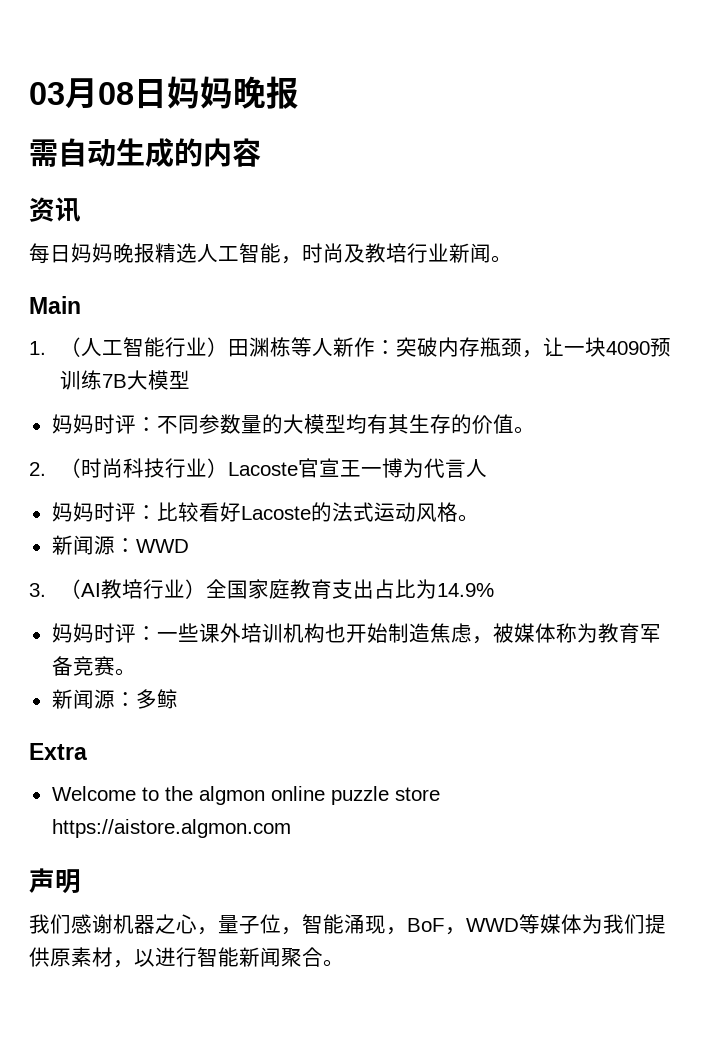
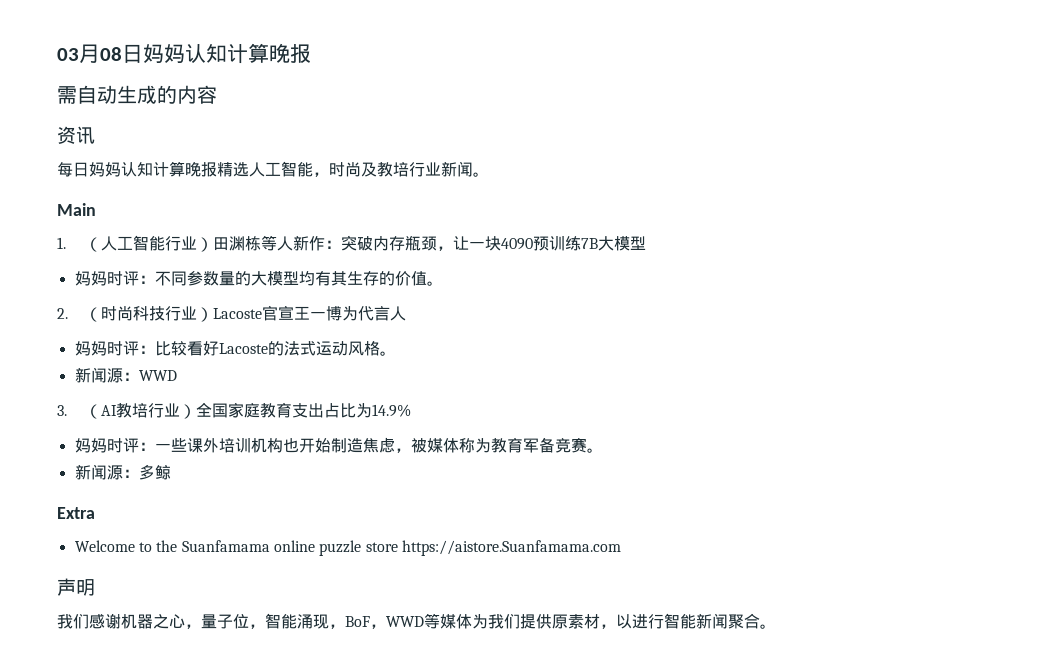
- 03月08日妈妈晚报
+ 03月08日妈妈认知计算晚报
- 每日妈妈晚报精选人工智能，时尚及教培行业新闻。
+ 每日妈妈认知计算晚报精选人工智能，时尚及教培行业新闻。
- Welcome to the algmon online puzzle store https://aistore.algmon.com
+ Welcome to the Suanfamama online puzzle store https://aistore.Suanfamama.com

